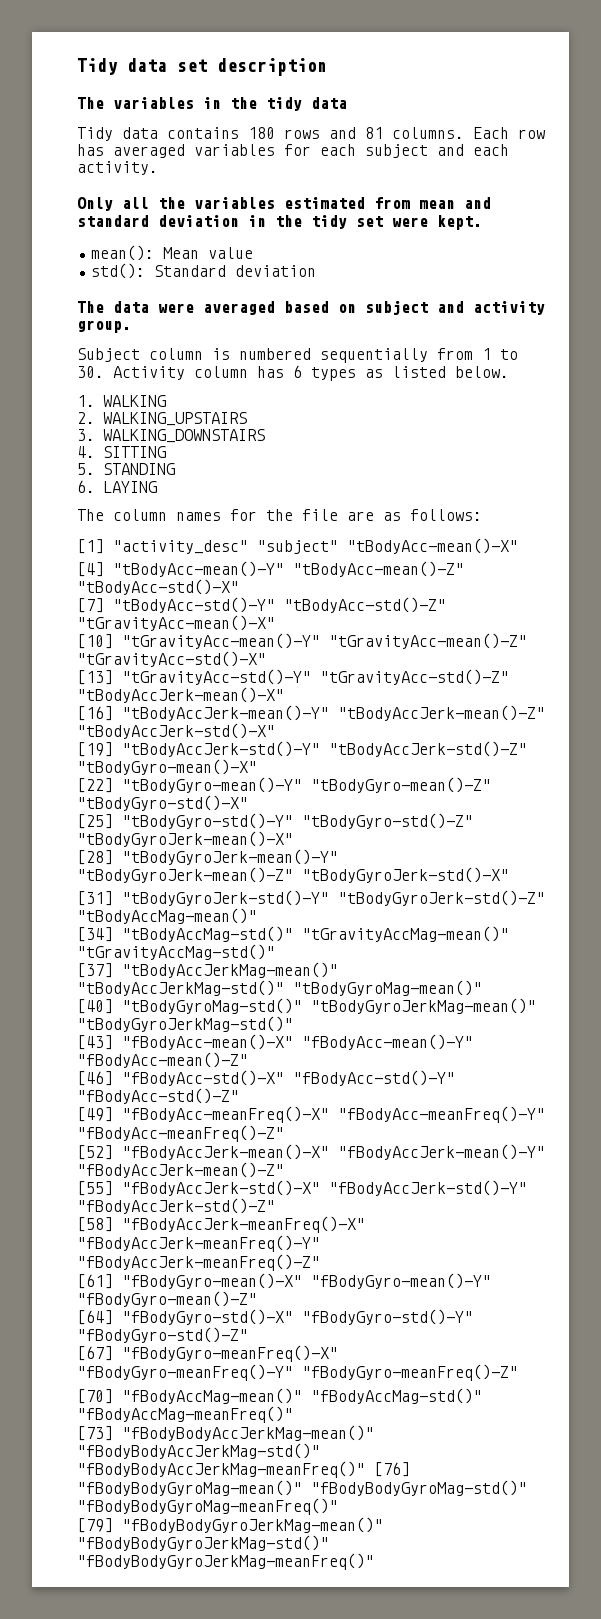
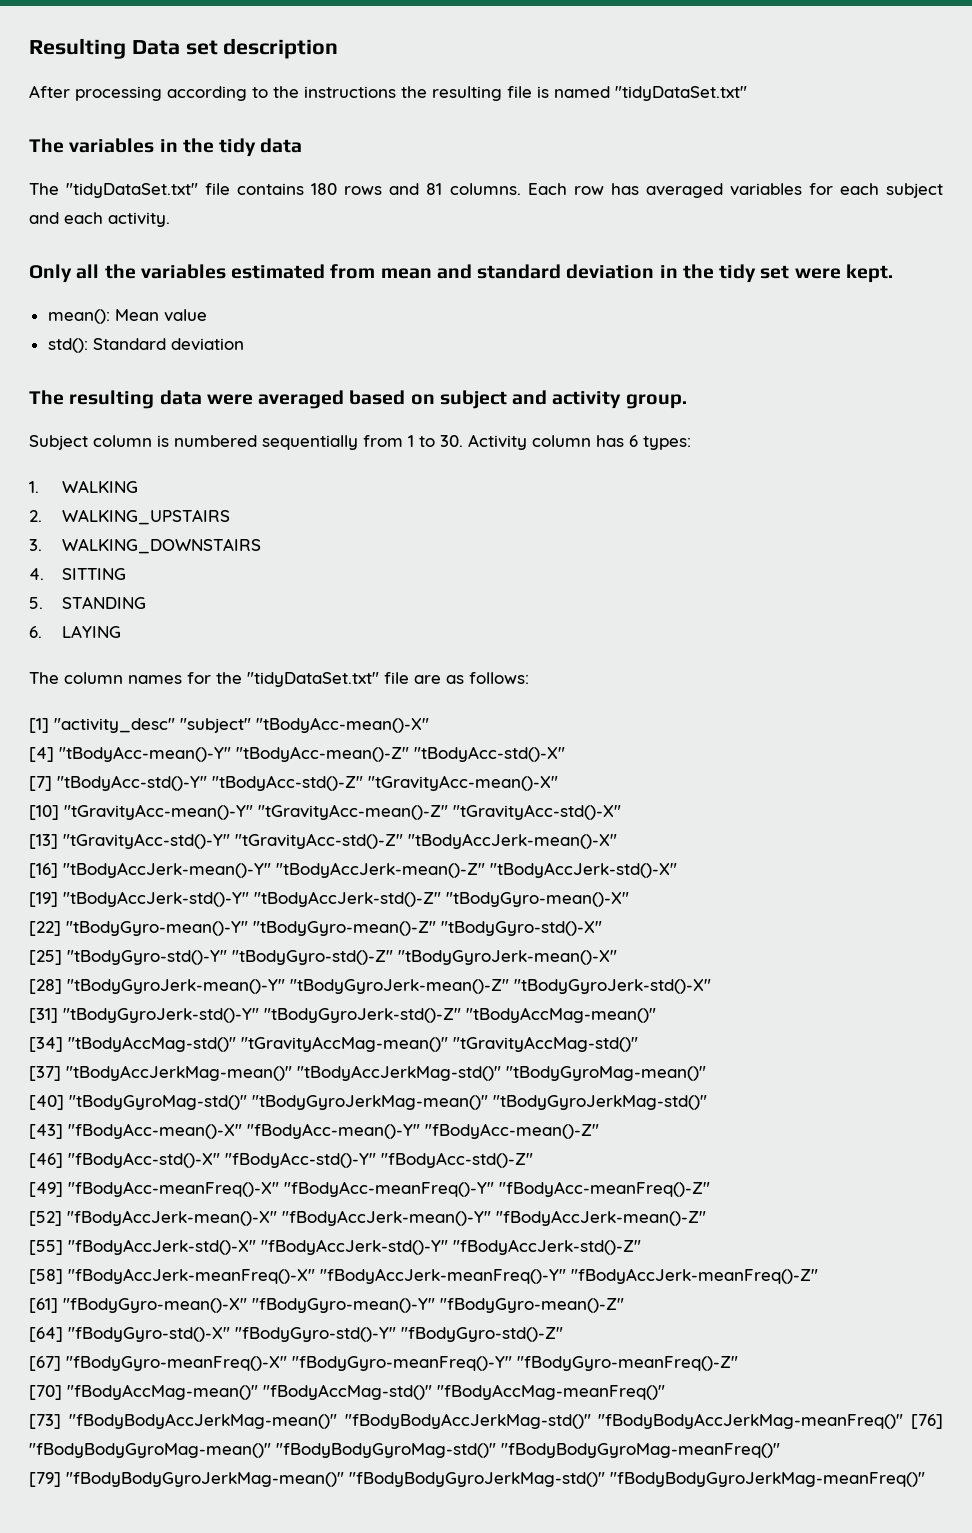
- Tidy data set description
+ Resulting Data set description
+ After processing according to the instructions the resulting file is named "tidyDataSet.txt"
- Tidy data contains 180 rows and 81 columns.
+ The "tidyDataSet.txt" file contains 180 rows and 81 columns.
- The data were averaged based on subject and activity group.
+ The resulting data were averaged based on subject and activity group.
- Subject column is numbered sequentially from 1 to 30. Activity column has 6 types as listed below.
+ Subject column is numbered sequentially from 1 to 30. Activity column has 6 types:
- The column names for the file are as follows:
+ The column names for the "tidyDataSet.txt" file are as follows:

